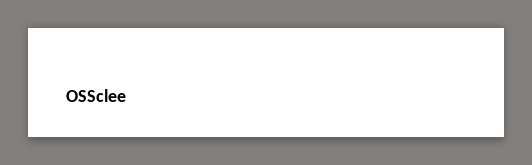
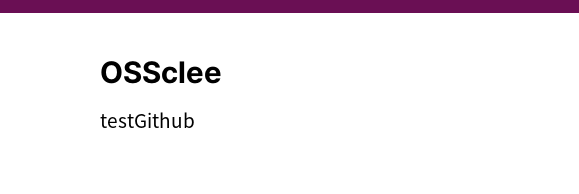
+ testGithub

